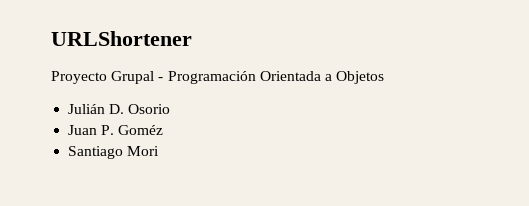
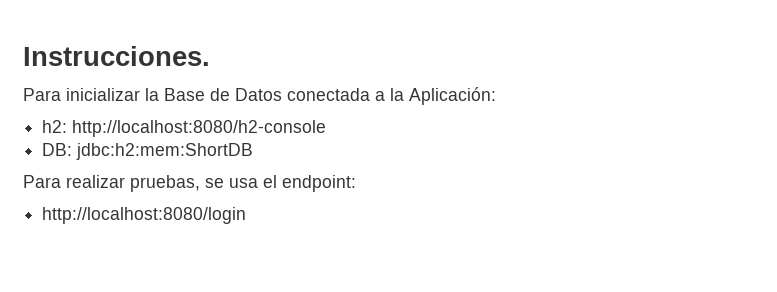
- URLShortener
- Proyecto Grupal - Programación Orientada a Objetos
- Julián D. Osorio
- Juan P. Goméz
- Santiago Mori
+ Instrucciones.
+ Para inicializar la Base de Datos conectada a la Aplicación:
+ h2: http://localhost:8080/h2-console
+ DB: jdbc:h2:mem:ShortDB
+ Para realizar pruebas, se usa el endpoint:
+ http://localhost:8080/login

